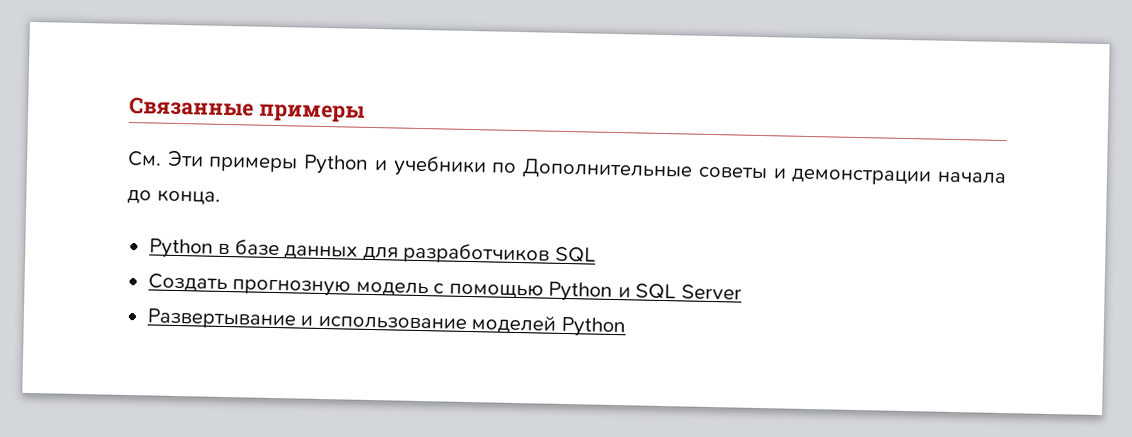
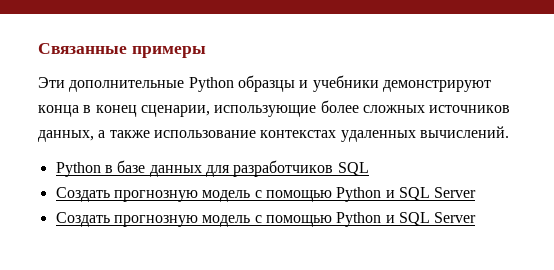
- См. Эти примеры Python и учебники по Дополнительные советы и демонстрации начала до конца.
+ Эти дополнительные Python образцы и учебники демонстрируют конца в конец сценарии, использующие более сложных источников данных, а также использование контекстах удаленных вычислений.
  Python в базе данных для разработчиков SQL
  Создать прогнозную модель с помощью Python и SQL Server
- Развертывание и использование моделей Python
+ Создать прогнозную модель с помощью Python и SQL Server

